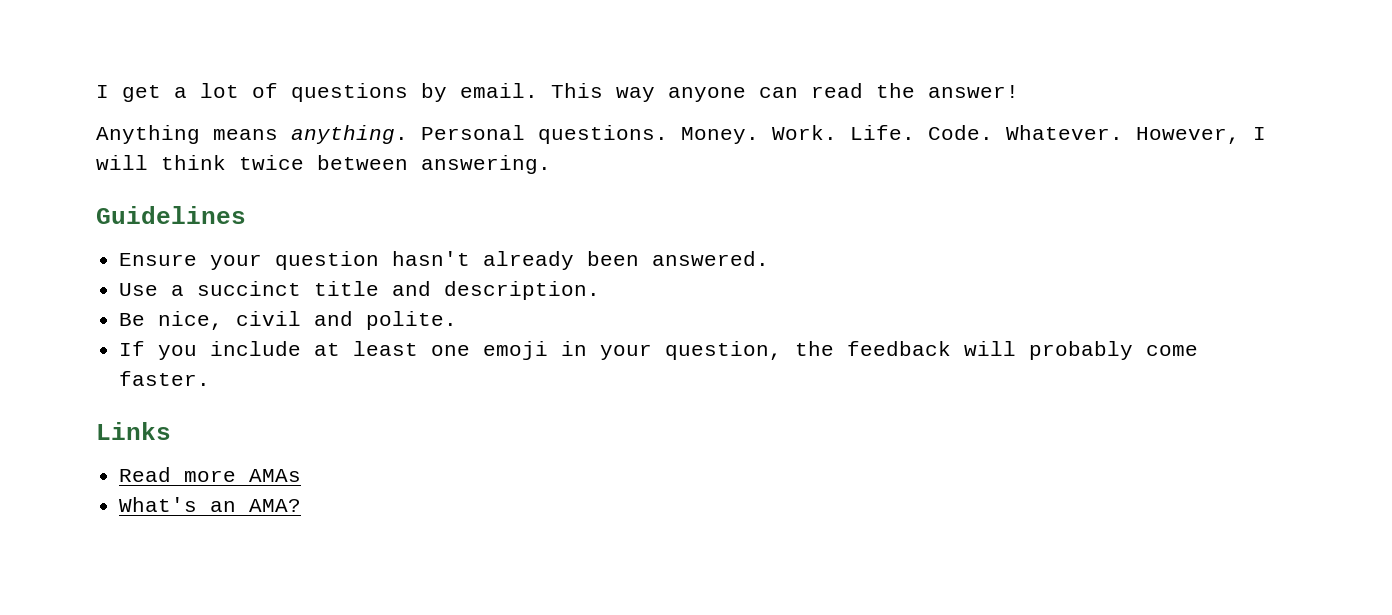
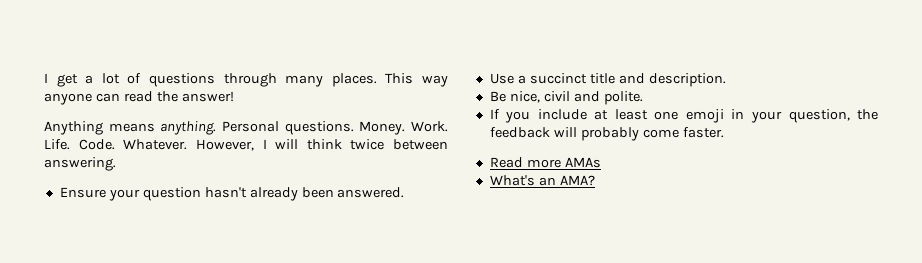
- I get a lot of questions by email.
+ I get a lot of questions through many places.
- Guidelines
- Links

